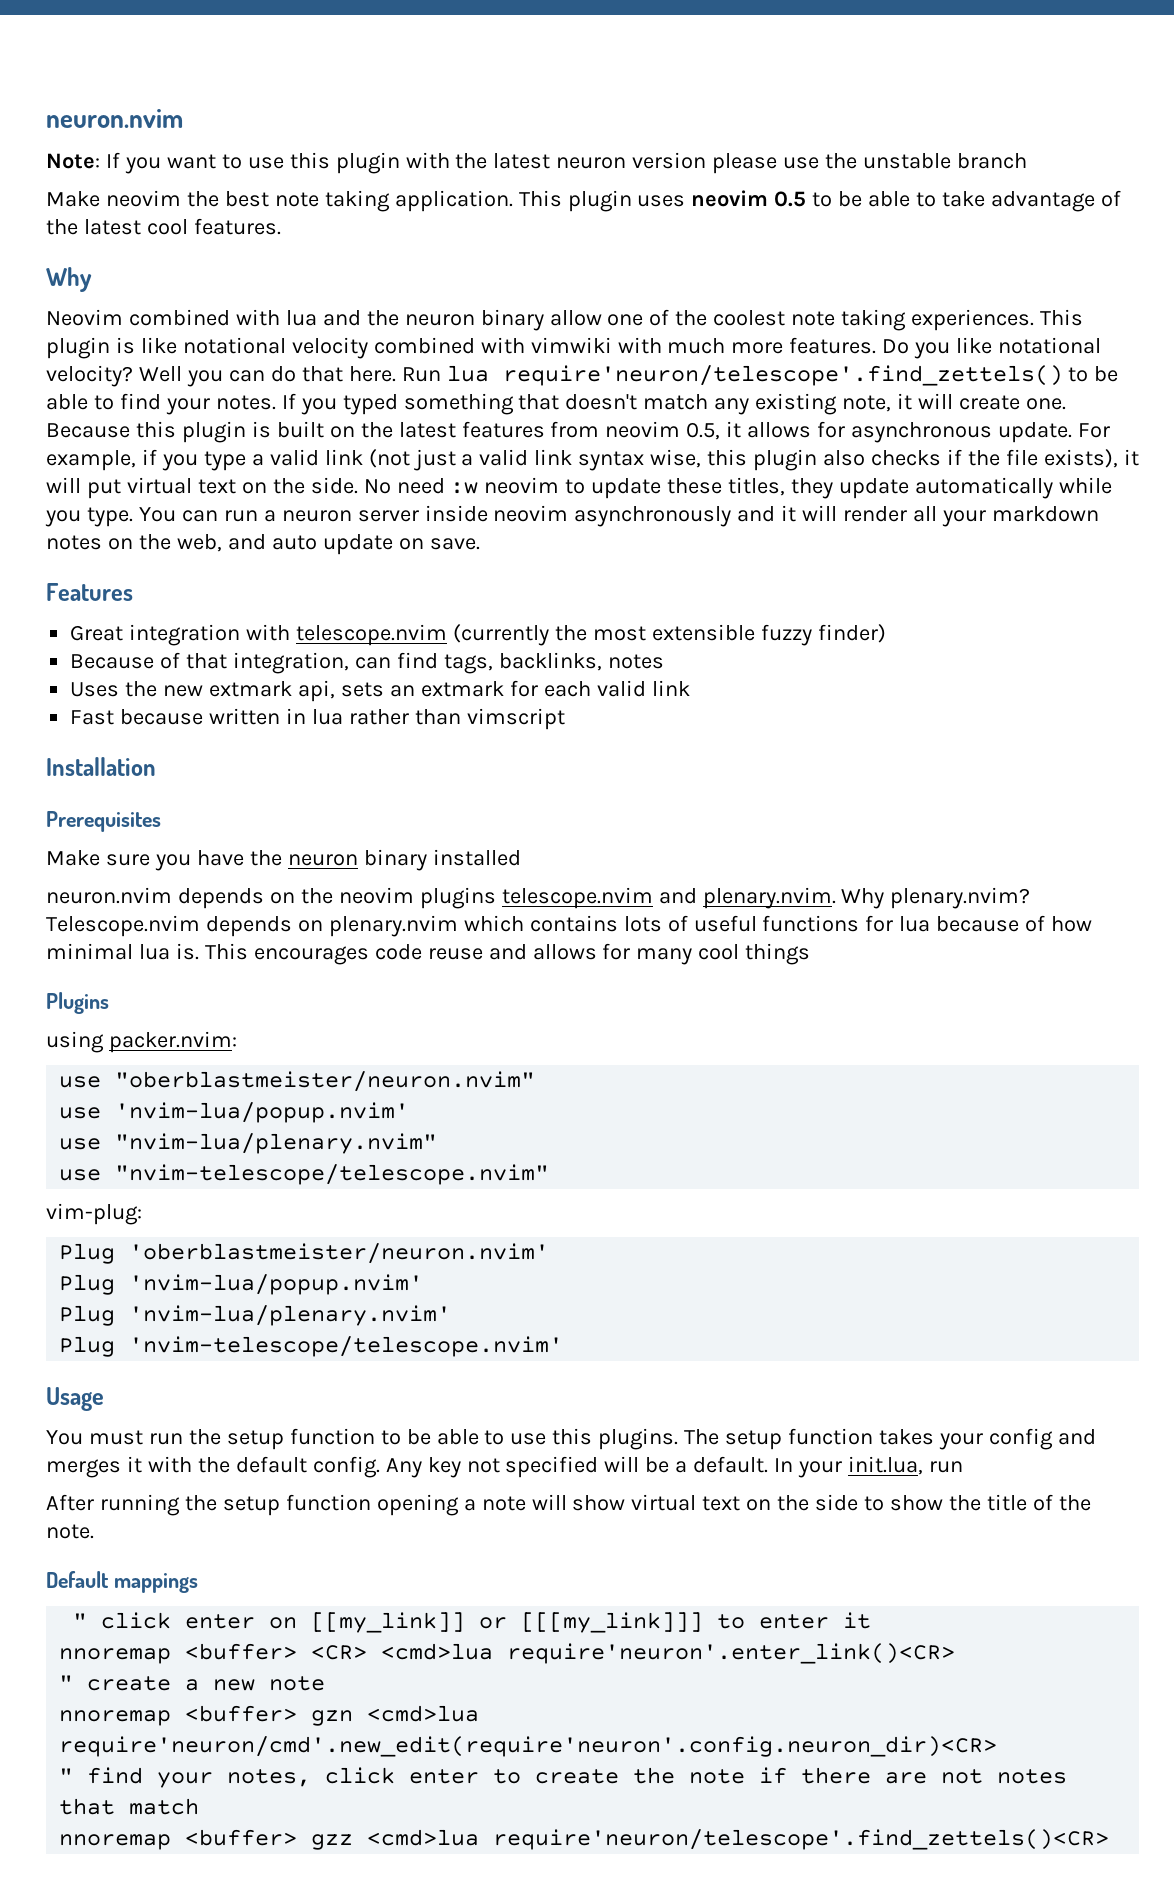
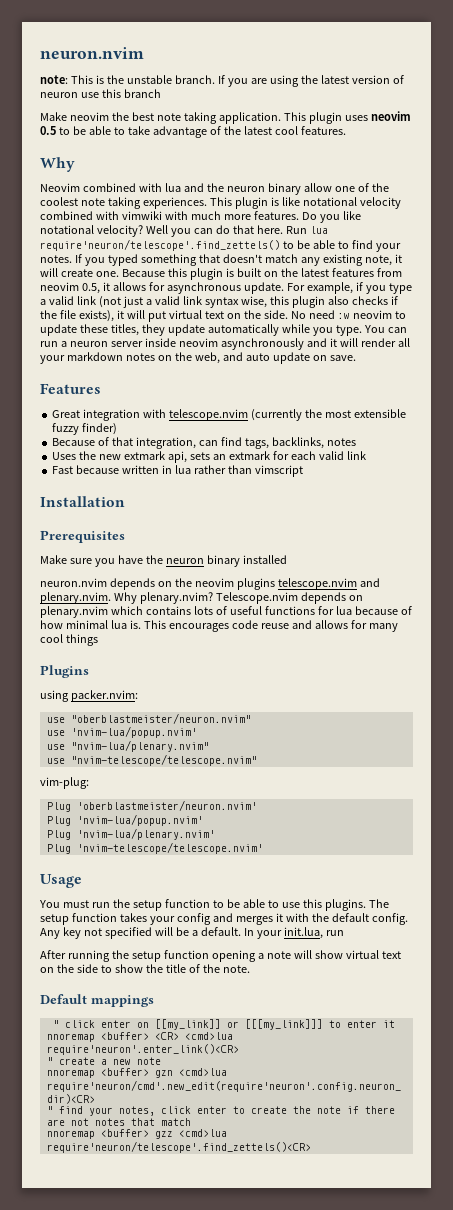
- Note: If you want to use this plugin with the latest neuron version please use the unstable branch
+ note: This is the unstable branch. If you are using the latest version of neuron use this branch

